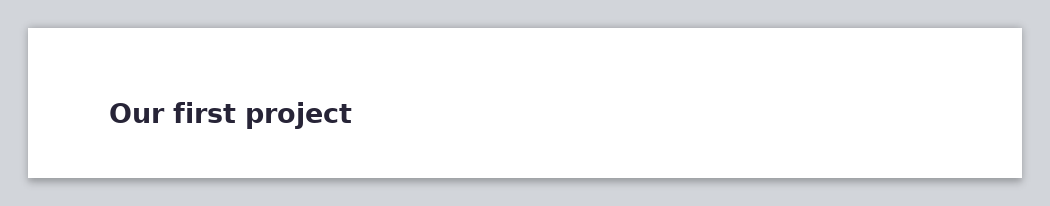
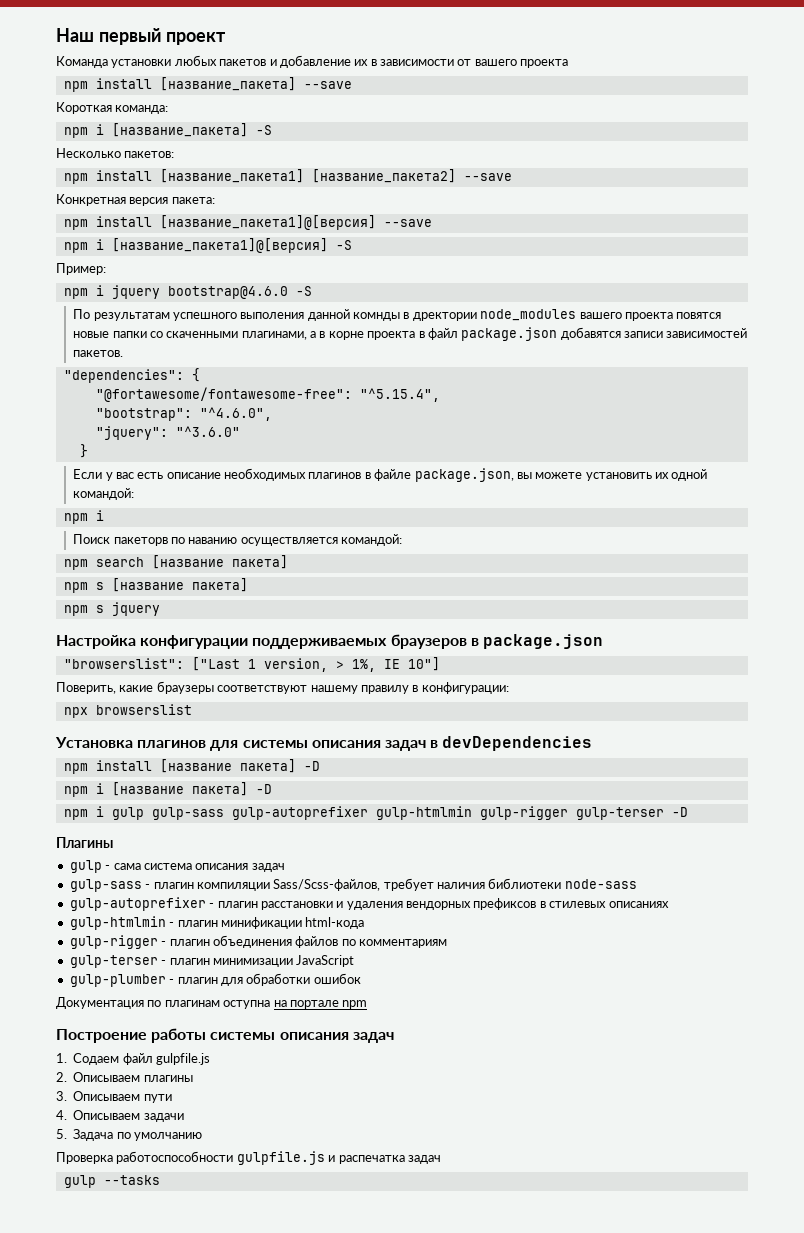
- Our first project
+ Наш первый проект
+ Команда установки любых пакетов и добавление их в зависимости от вашего проекта
+ npm install [название_пакета] --save
+ Короткая команда:
+ npm i [название_пакета] -S
+ Несколько пакетов:
+ npm install [название_пакета1] [название_пакета2] --save
+ Конкретная версия пакета:
+ npm install [название_пакета1]@[версия] --save
+ npm i [название_пакета1]@[версия] -S
+ Пример:
+ npm i jquery bootstrap@4.6.0 -S
+ По результатам успешного выполения данной комнды в дректории node_modules вашего проекта повятся новые папки со скаченными плагинами, а в корне проекта в файл package.json добавятся записи зависимостей пакетов.
+ "dependencies": {
+ "@fortawesome/fontawesome-free": "^5.15.4",
+ "bootstrap": "^4.6.0",
+ "jquery": "^3.6.0"
+ }
+ Если у вас есть описание необходимых плагинов в файле package.json, вы можете установить их одной командой:
+ npm i
+ Поиск пакеторв по наванию осуществляется командой:
+ npm search [название пакета]
+ npm s [название пакета]
+ npm s jquery
+ Настройка конфигурации поддерживаемых браузеров в package.json
+ "browserslist": ["Last 1 version, > 1%, IE 10"]
+ Поверить, какие браузеры соответствуют нашему правилу в конфигурации:
+ npx browserslist
+ Установка плагинов для системы описания задач в devDependencies
+ npm install [название пакета] -D
+ npm i [название пакета] -D
+ npm i gulp gulp-sass gulp-autoprefixer gulp-htmlmin gulp-rigger gulp-terser -D
+ Плагины
+ gulp - сама система описания задач
+ gulp-sass - плагин компиляции Sass/Scss-файлов, требует наличия библиотеки node-sass
+ gulp-autoprefixer - плагин расстановки и удаления вендорных префиксов в стилевых описаниях
+ gulp-htmlmin - плагин минификации html-кода
+ gulp-rigger - плагин объединения файлов по комментариям
+ gulp-terser - плагин минимизации JavaScript
+ gulp-plumber - плагин для обработки ошибок
+ Документация по плагинам оступна на портале npm
+ Построение работы системы описания задач
+ 1. Содаем файл gulpfile.js
+ 2. Описываем плагины
+ 3. Описываем пути
+ 4. Описываем задачи
+ 5. Задача по умолчанию
+ Проверка работоспособности gulpfile.js и распечатка задач
+ gulp --tasks

